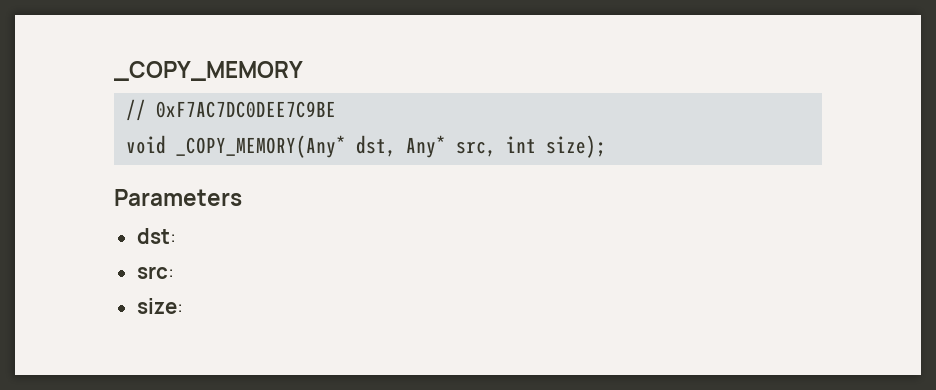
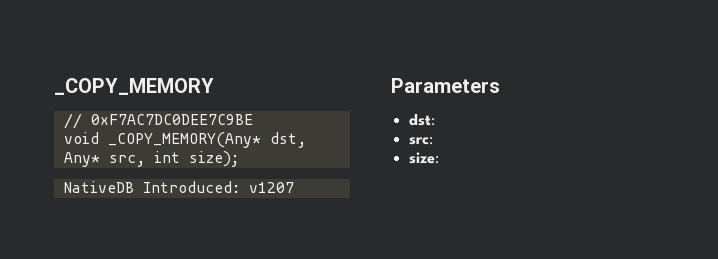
+ NativeDB Introduced: v1207

